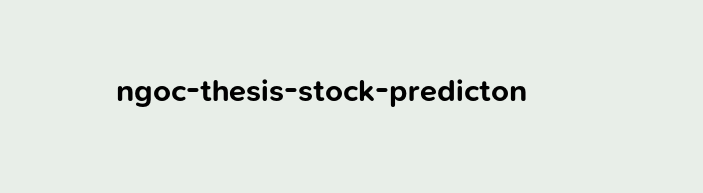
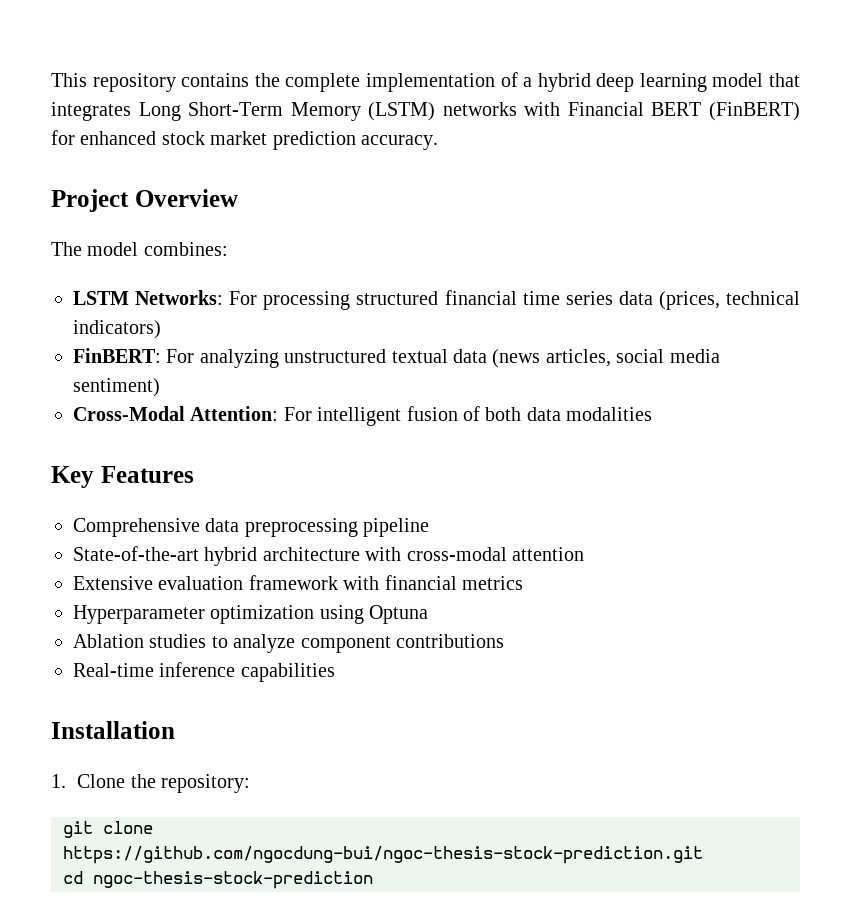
- ngoc-thesis-stock-predicton
+ This repository contains the complete implementation of a hybrid deep learning model that integrates Long Short-Term Memory (LSTM) networks with Financial BERT (FinBERT) for enhanced stock market prediction accuracy.
+ Project Overview
+ The model combines:
+ LSTM Networks: For processing structured financial time series data (prices, technical indicators)
+ FinBERT: For analyzing unstructured textual data (news articles, social media sentiment)
+ Cross-Modal Attention: For intelligent fusion of both data modalities
+ Key Features
+ Comprehensive data preprocessing pipeline
+ State-of-the-art hybrid architecture with cross-modal attention
+ Extensive evaluation framework with financial metrics
+ Hyperparameter optimization using Optuna
+ Ablation studies to analyze component contributions
+ Real-time inference capabilities
+ Installation
+ 1. Clone the repository:
+ git clone https://github.com/ngocdung-bui/ngoc-thesis-stock-prediction.git
+ cd ngoc-thesis-stock-prediction

